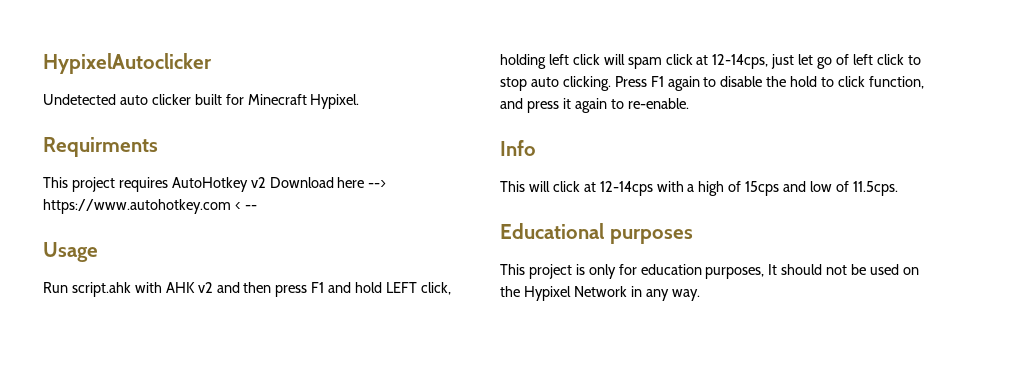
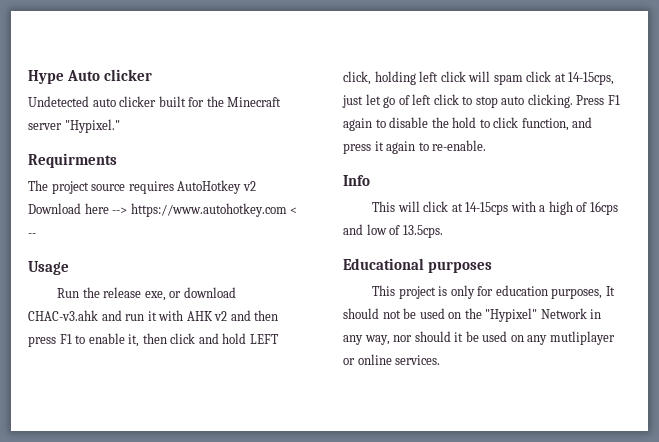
- HypixelAutoclicker
+ Hype Auto clicker
- Undetected auto clicker built for Minecraft Hypixel.
+ Undetected auto clicker built for the Minecraft server "Hypixel."
  Requirments
- This project requires AutoHotkey v2 Download here --> https://www.autohotkey.com < --
+ The project source requires AutoHotkey v2 Download here --> https://www.autohotkey.com < --
- Run script.ahk with AHK v2 and then press F1 and hold LEFT click, holding left click will spam click at 12-14cps, just let go of left click to stop auto clicking.
+ Run the release exe, or download CHAC-v3.ahk and run it with AHK v2 and then press F1 to enable it, then click and hold LEFT click, holding left click will spam click at 14-15cps, just let go of left click to stop auto clicking.
- This will click at 12-14cps with a high of 15cps and low of 11.5cps.
+ This will click at 14-15cps with a high of 16cps and low of 13.5cps.
- This project is only for education purposes, It should not be used on the Hypixel Network in any way.
+ This project is only for education purposes, It should not be used on the "Hypixel" Network in any way, nor should it be used on any mutliplayer or online services.

